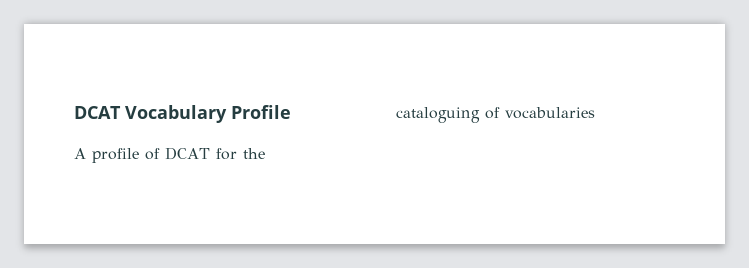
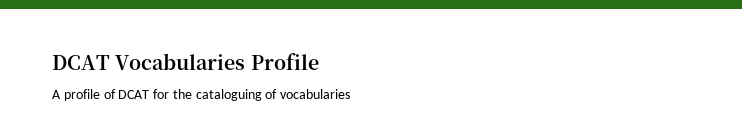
- DCAT Vocabulary Profile
+ DCAT Vocabularies Profile

